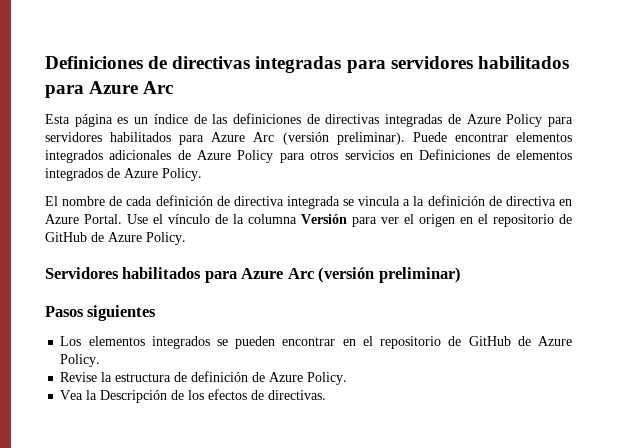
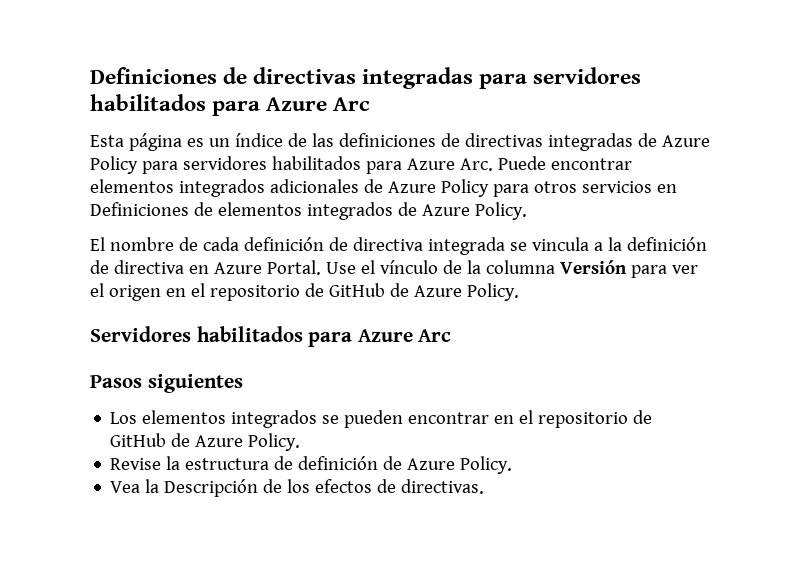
- Esta página es un índice de las definiciones de directivas integradas de Azure Policy para servidores habilitados para Azure Arc (versión preliminar). Puede encontrar elementos integrados adicionales de Azure Policy para otros servicios en Definiciones de elementos integrados de Azure Policy.
+ Esta página es un índice de las definiciones de directivas integradas de Azure Policy para servidores habilitados para Azure Arc. Puede encontrar elementos integrados adicionales de Azure Policy para otros servicios en Definiciones de elementos integrados de Azure Policy.
- Servidores habilitados para Azure Arc (versión preliminar)
+ Servidores habilitados para Azure Arc

